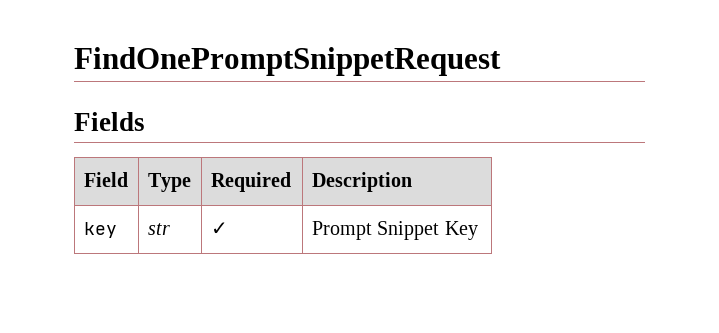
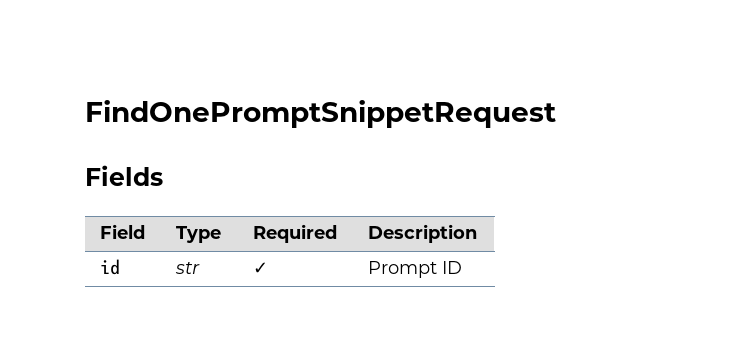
- key | str | ✓ | Prompt Snippet Key
+ id | str | ✓ | Prompt ID

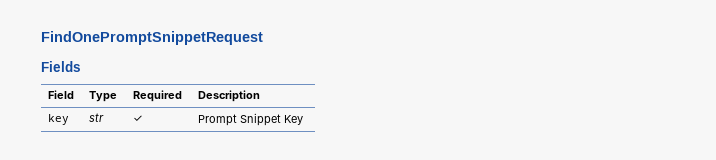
- id | str | ✓ | Prompt ID
+ key | str | ✓ | Prompt Snippet Key

